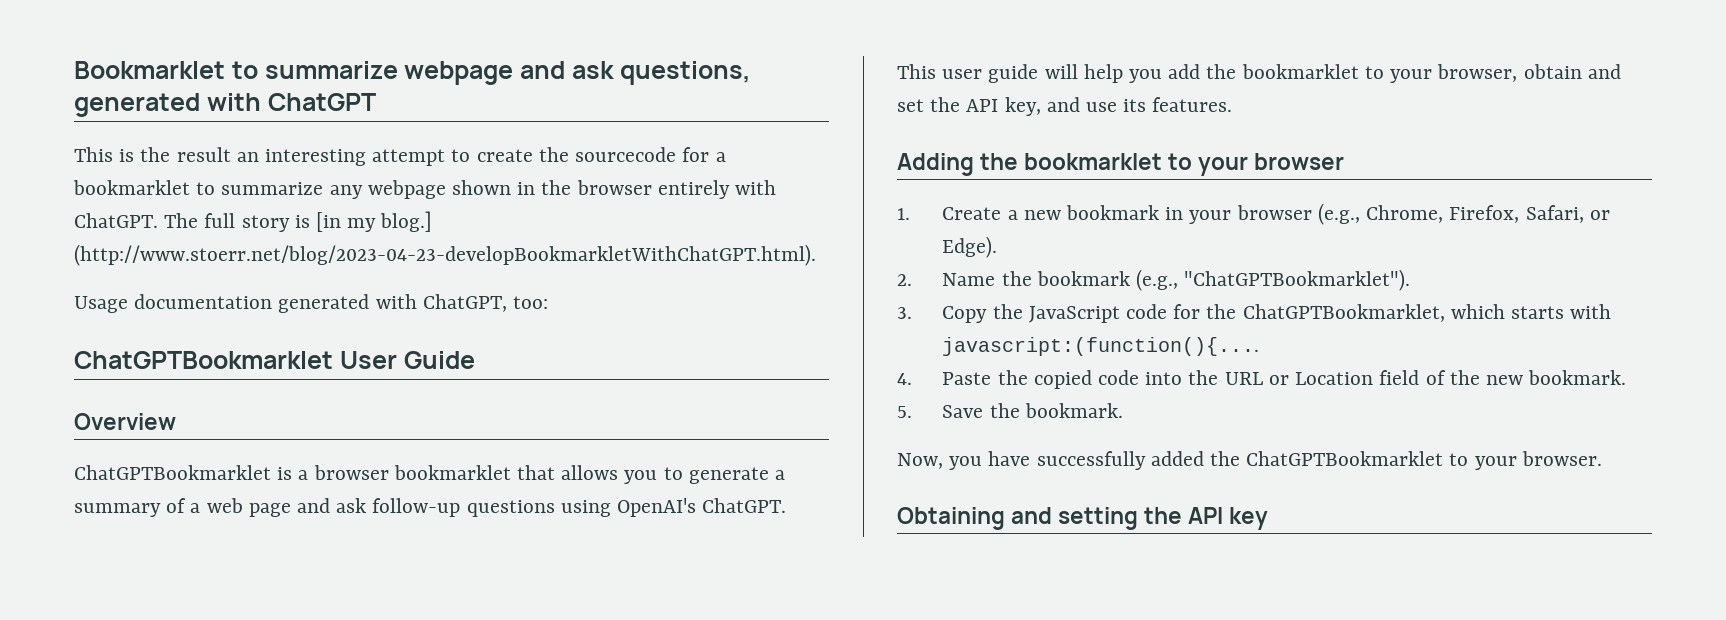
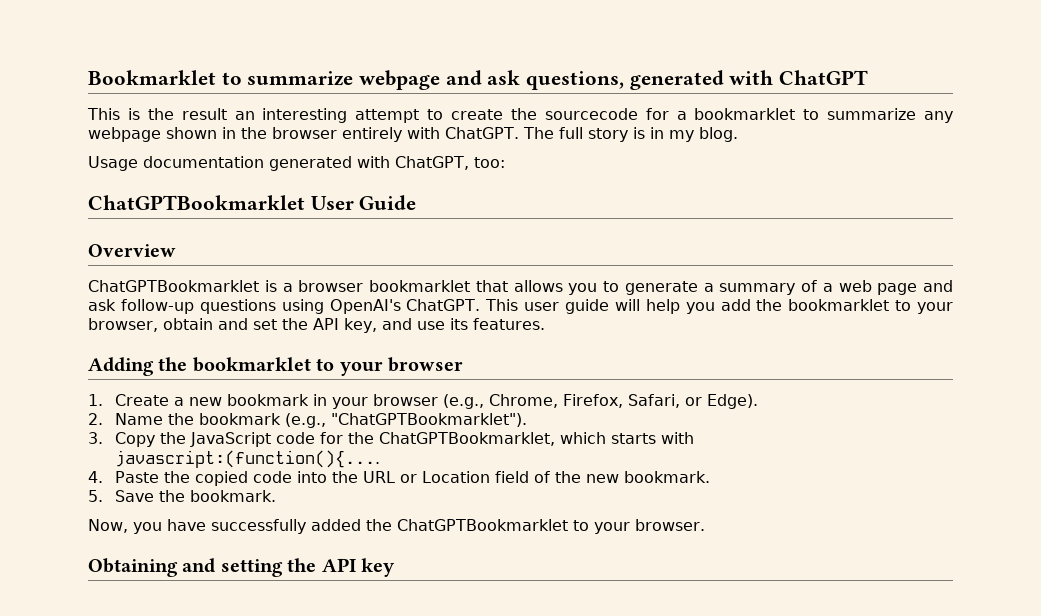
- The full story is [in my blog.] (http://www.stoerr.net/blog/2023-04-23-developBookmarkletWithChatGPT.html).
+ The full story is in my blog.

